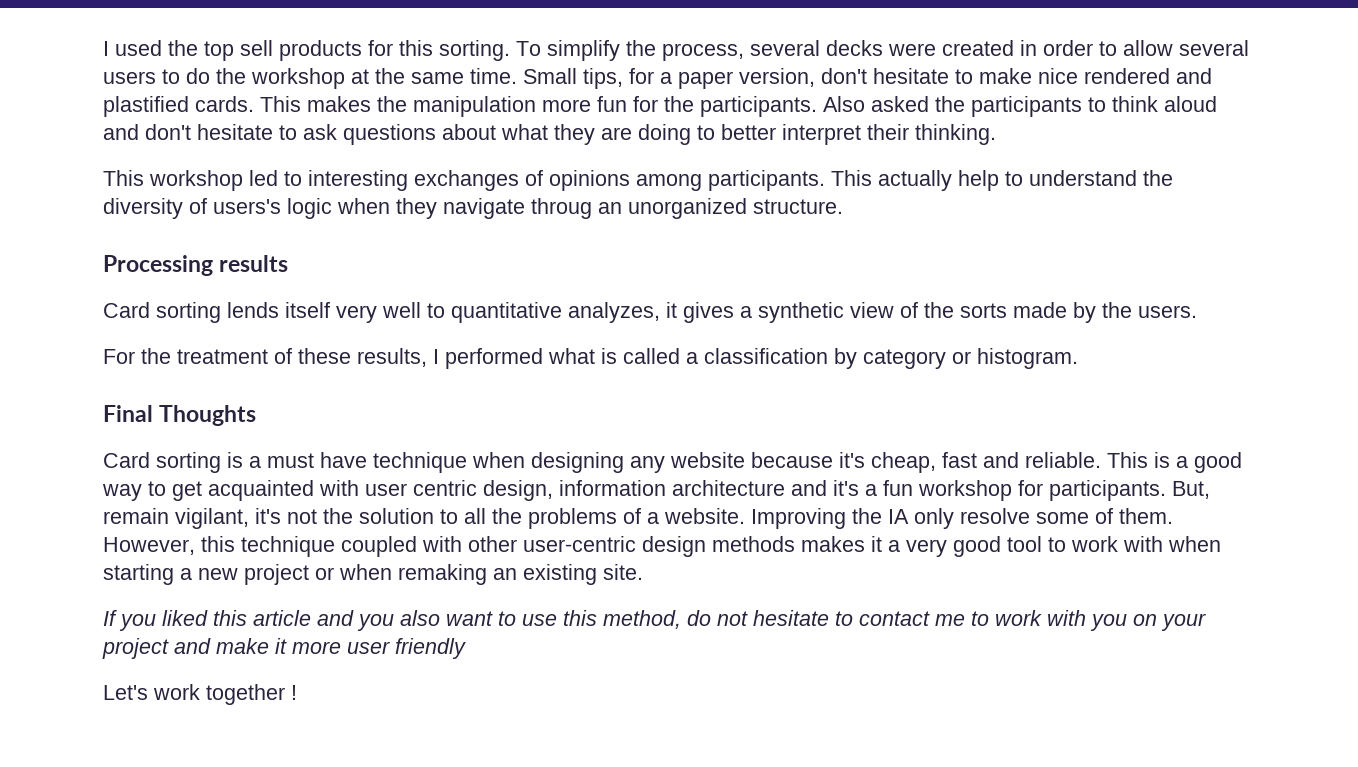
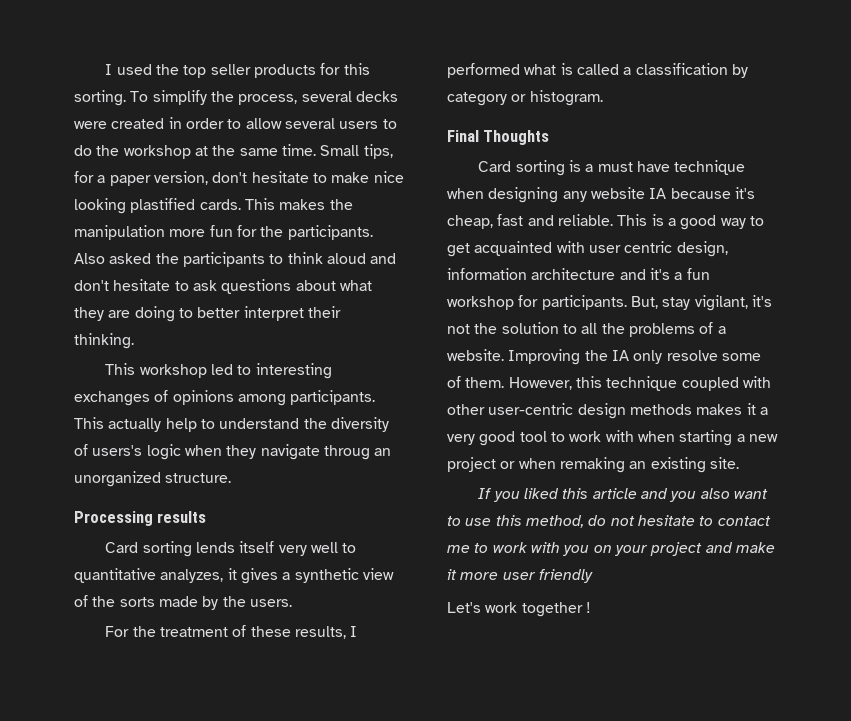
- I used the top sell products for this sorting.
+ I used the top seller products for this sorting.
- Small tips, for a paper version, don't hesitate to make nice rendered and plastified cards.
+ Small tips, for a paper version, don't hesitate to make nice looking plastified cards.
- Card sorting is a must have technique when designing any website because it's cheap, fast and reliable.
+ Card sorting is a must have technique when designing any website IA because it's cheap, fast and reliable.
- But, remain vigilant, it's not the solution to all the problems of a website.
+ But, stay vigilant, it's not the solution to all the problems of a website.

